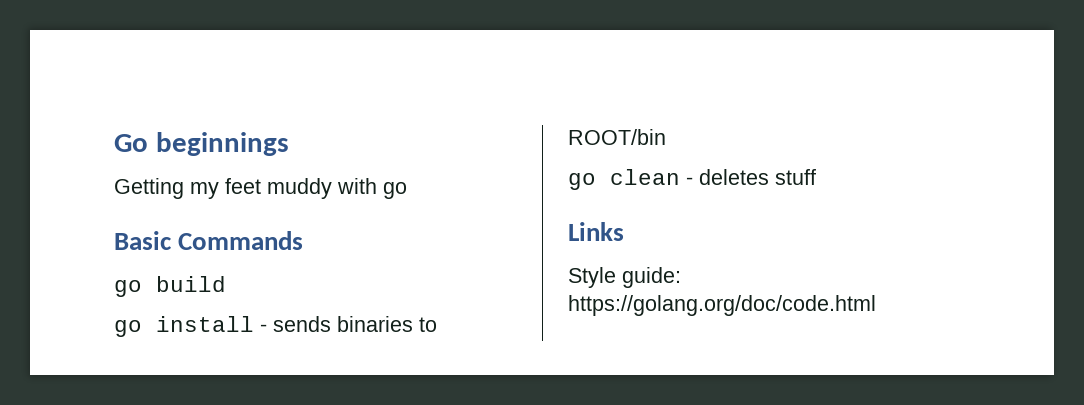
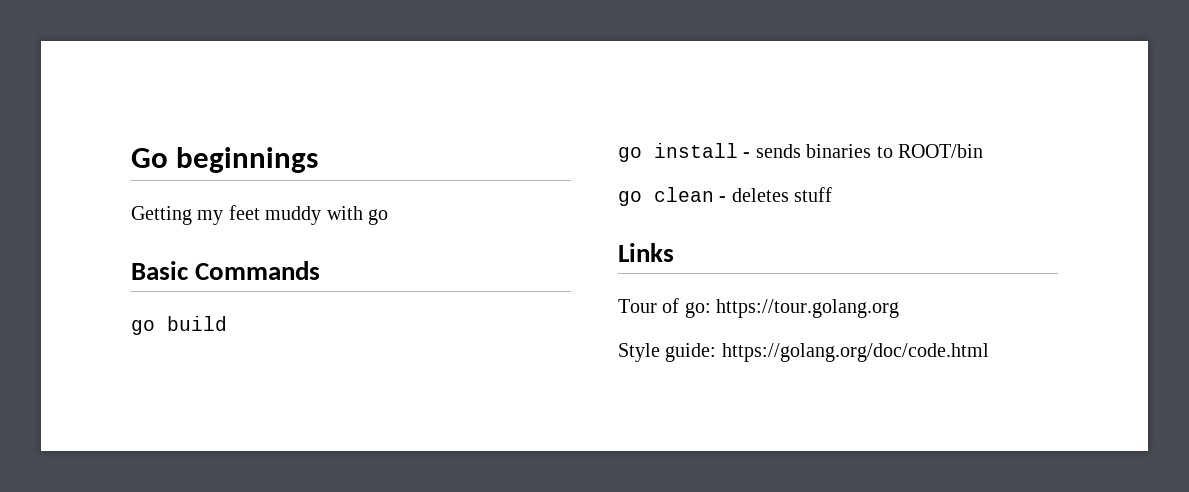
+ Tour of go: https://tour.golang.org

